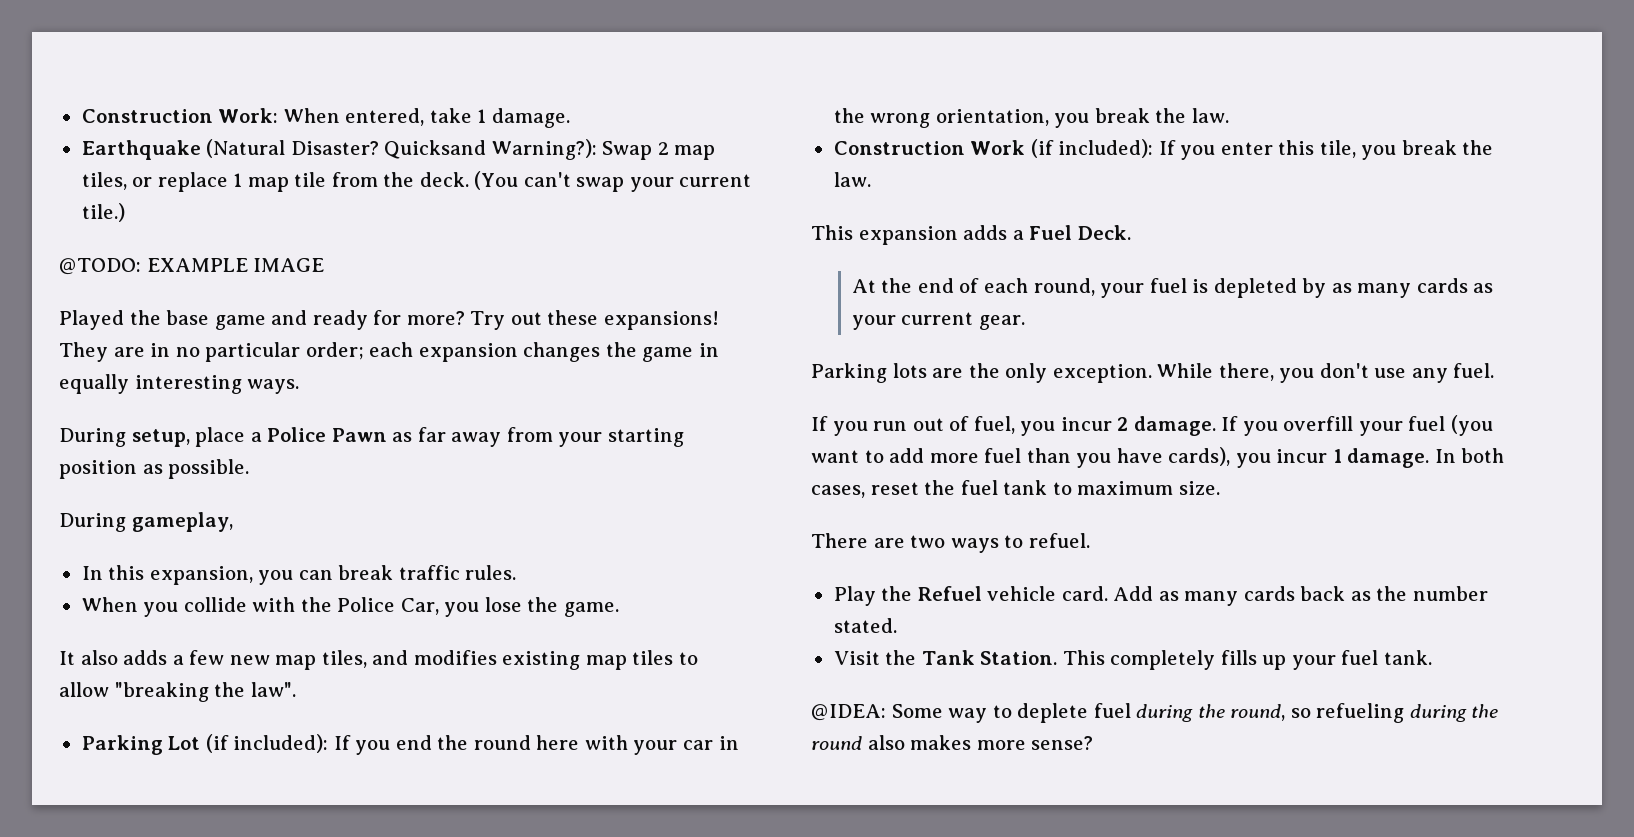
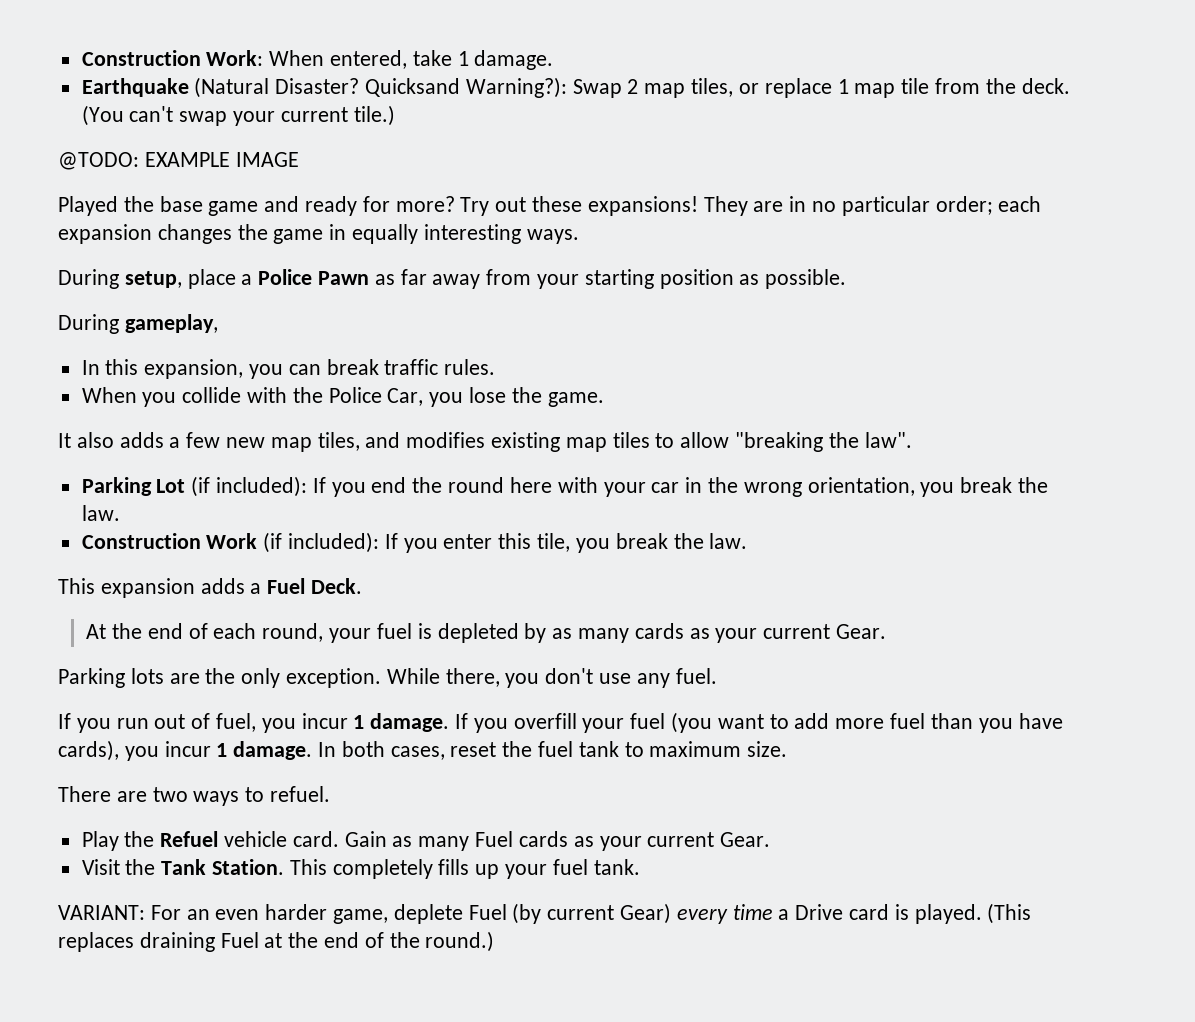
- At the end of each round, your fuel is depleted by as many cards as your current gear.
+ At the end of each round, your fuel is depleted by as many cards as your current Gear.
- If you run out of fuel, you incur 2 damage.
+ If you run out of fuel, you incur 1 damage.
- Add as many cards back as the number stated.
+ Gain as many Fuel cards as your current Gear.
- @IDEA: Some way to deplete fuel during the round, so refueling during the round also makes more sense?
+ VARIANT: For an even harder game, deplete Fuel (by current Gear) every time a Drive card is played. (This replaces draining Fuel at the end of the round.)

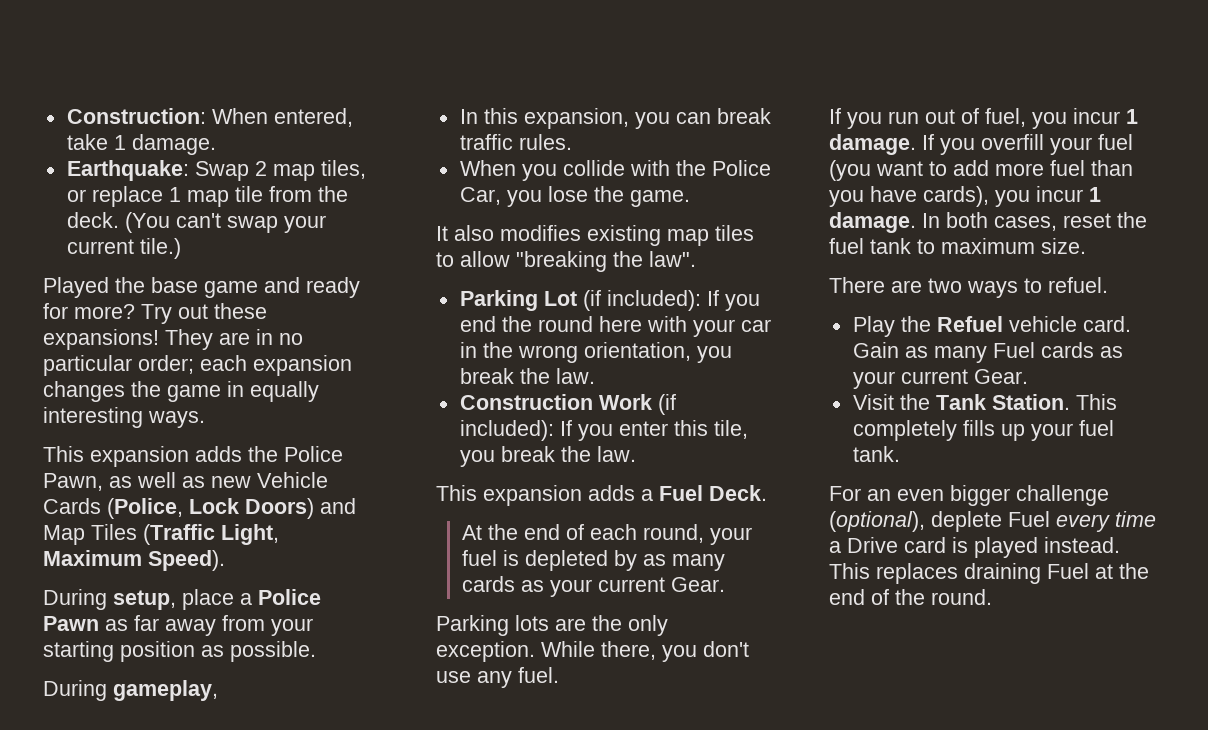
- Construction Work: When entered, take 1 damage.
+ Construction: When entered, take 1 damage.
- Earthquake (Natural Disaster? Quicksand Warning?): Swap 2 map tiles, or replace 1 map tile from the deck.
+ Earthquake: Swap 2 map tiles, or replace 1 map tile from the deck.
- @TODO: EXAMPLE IMAGE
+ This expansion adds the Police Pawn, as well as new Vehicle Cards (Police, Lock Doors) and Map Tiles (Traffic Light, Maximum Speed).
- It also adds a few new map tiles, and modifies existing map tiles to allow "breaking the law".
+ It also modifies existing map tiles to allow "breaking the law".
- VARIANT: For an even harder game, deplete Fuel (by current Gear) every time a Drive card is played. (This replaces draining Fuel at the end of the round.)
+ For an even bigger challenge (optional), deplete Fuel every time a Drive card is played instead. This replaces draining Fuel at the end of the round.

